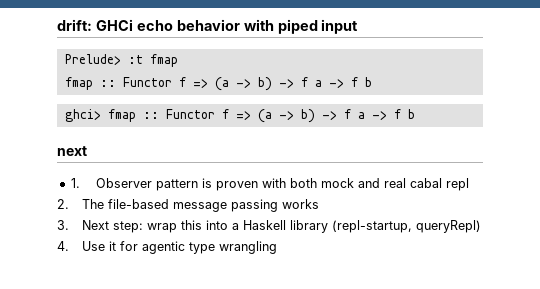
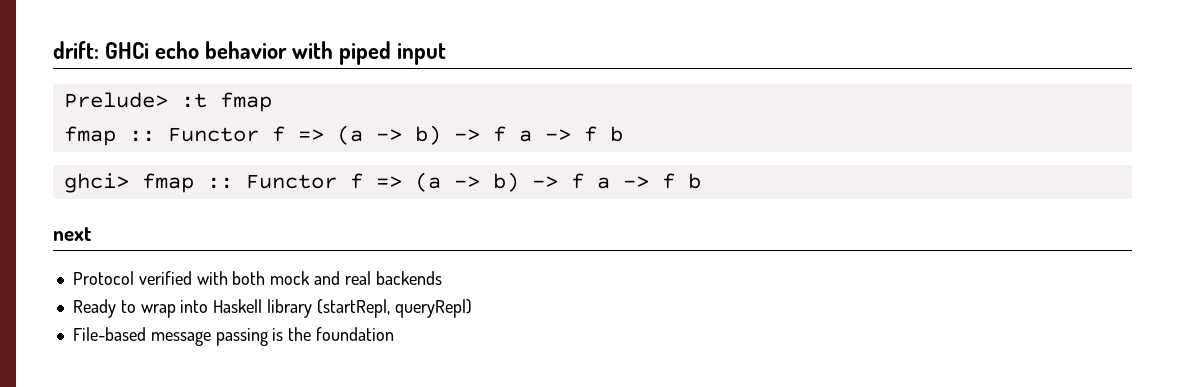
- 1. Observer pattern is proven with both mock and real cabal repl
- 2. The file-based message passing works
- 3. Next step: wrap this into a Haskell library (repl-startup, queryRepl)
- 4. Use it for agentic type wrangling
+ Protocol verified with both mock and real backends
+ Ready to wrap into Haskell library (startRepl, queryRepl)
+ File-based message passing is the foundation

